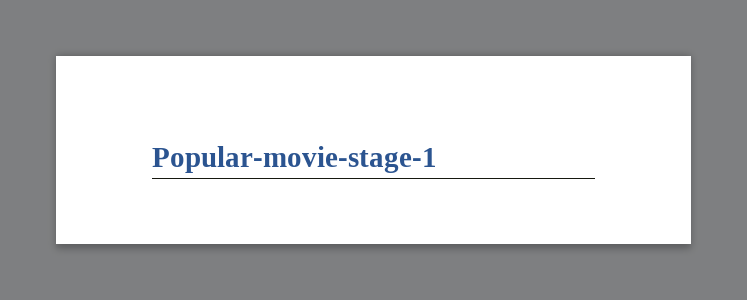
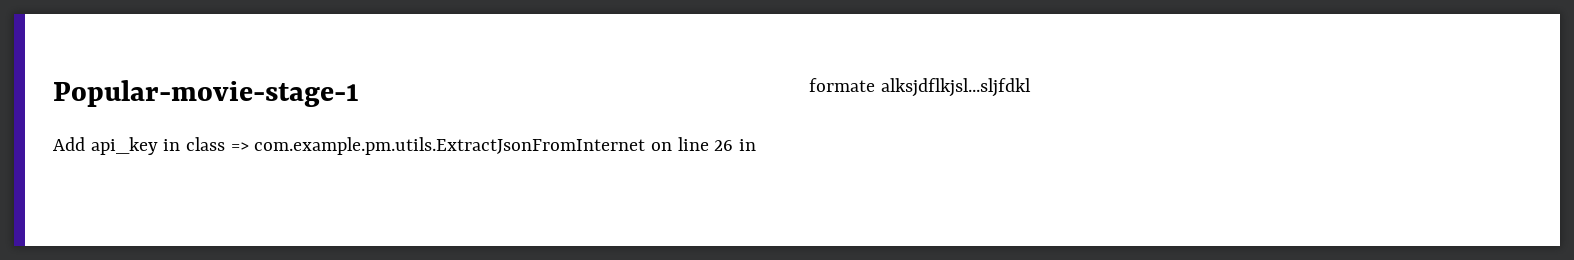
+ Add api_key in class => com.example.pm.utils.ExtractJsonFromInternet on line 26 in formate alksjdflkjsl...sljfdkl

